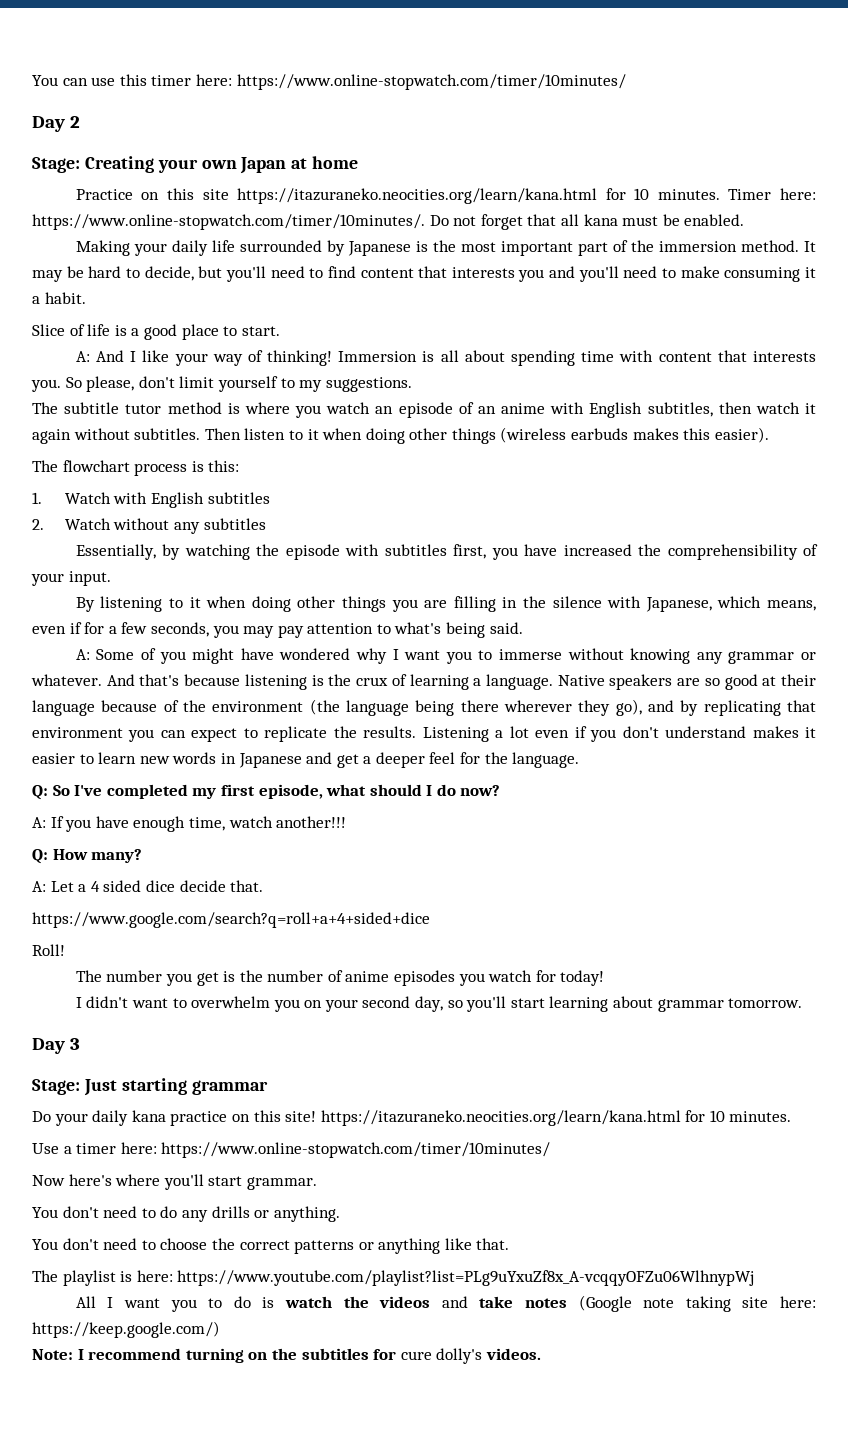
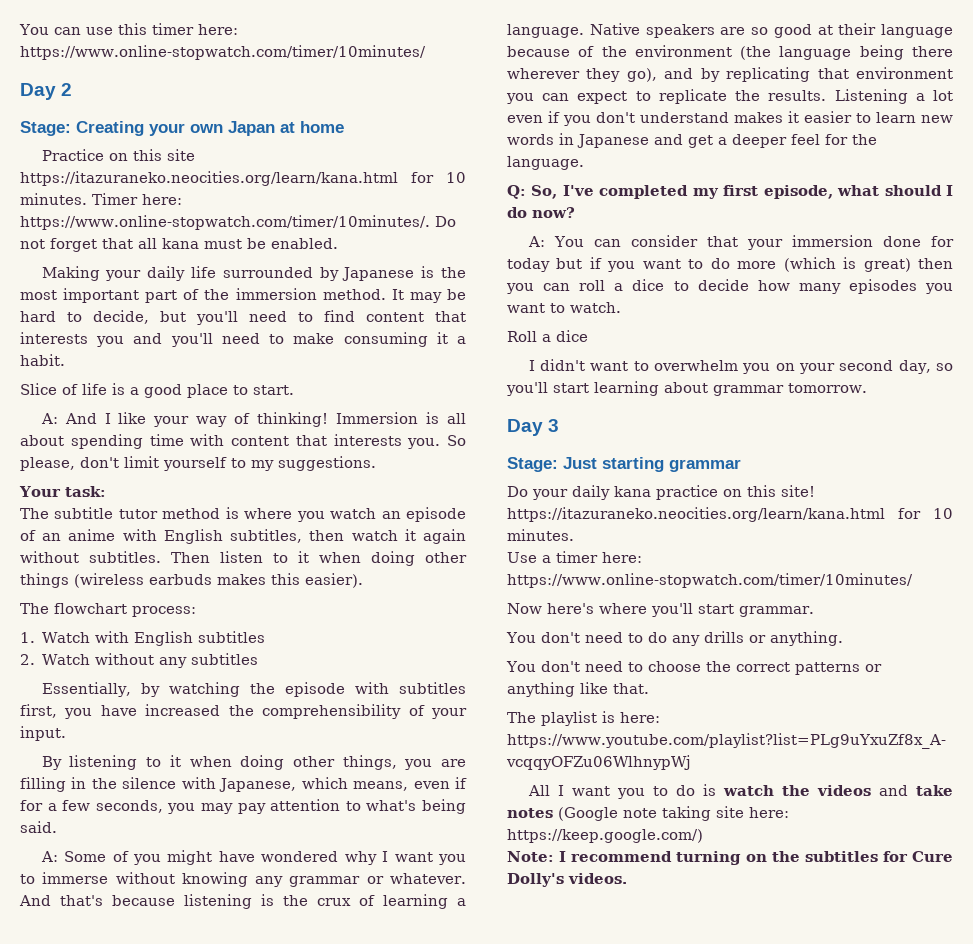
+ Your task:
- The flowchart process is this:
+ The flowchart process:
- By listening to it when doing other things you are filling in the silence with Japanese, which means, even if for a few seconds, you may pay attention to what's being said.
+ By listening to it when doing other things, you are filling in the silence with Japanese, which means, even if for a few seconds, you may pay attention to what's being said.
- Q: So I've completed my first episode, what should I do now?
+ Q: So, I've completed my first episode, what should I do now?
- A: If you have enough time, watch another!!!
- Q: How many?
- A: Let a 4 sided dice decide that.
- https://www.google.com/search?q=roll+a+4+sided+dice
- Roll!
- The number you get is the number of anime episodes you watch for today!
+ A: You can consider that your immersion done for today but if you want to do more (which is great) then you can roll a dice to decide how many episodes you want to watch.
+ Roll a dice
- Note: I recommend turning on the subtitles for cure dolly's videos.
+ Note: I recommend turning on the subtitles for Cure Dolly's videos.

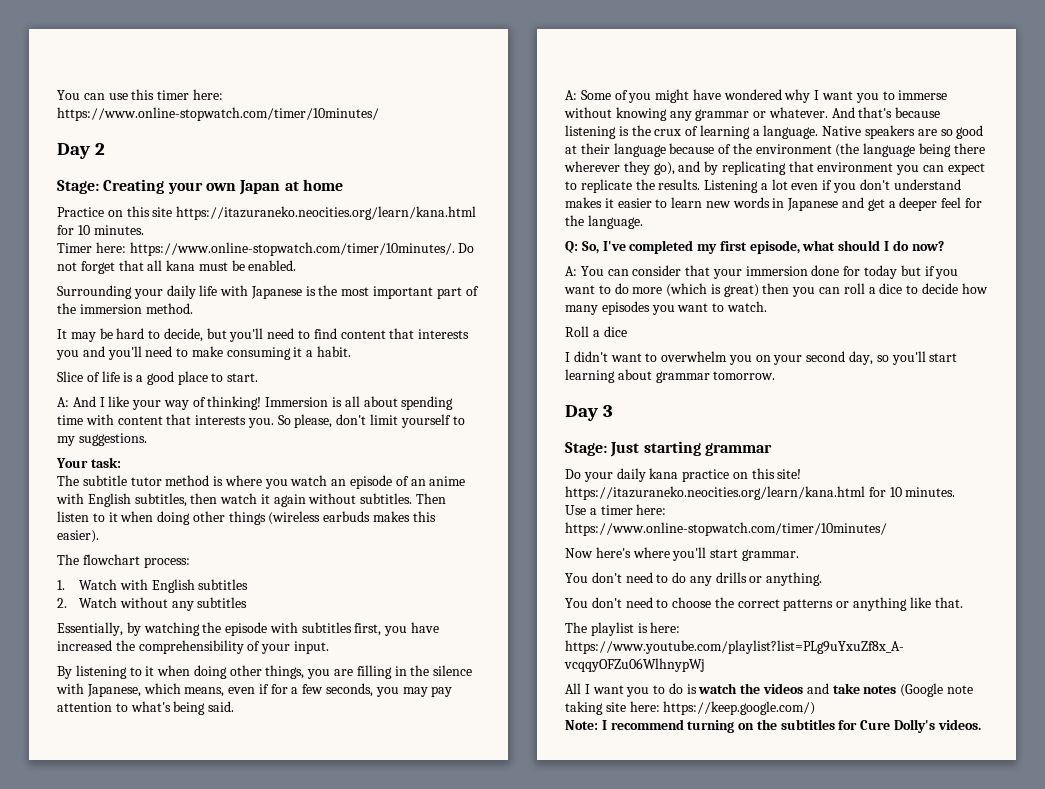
- Practice on this site https://itazuraneko.neocities.org/learn/kana.html for 10 minutes. Timer here: https://www.online-stopwatch.com/timer/10minutes/. Do not forget that all kana must be enabled.
+ Practice on this site https://itazuraneko.neocities.org/learn/kana.html for 10 minutes.
+ Timer here: https://www.online-stopwatch.com/timer/10minutes/. Do not forget that all kana must be enabled.
- Making your daily life surrounded by Japanese is the most important part of the immersion method. It may be hard to decide, but you'll need to find content that interests you and you'll need to make consuming it a habit.
+ Surrounding your daily life with Japanese is the most important part of the immersion method.
+ It may be hard to decide, but you'll need to find content that interests you and you'll need to make consuming it a habit.

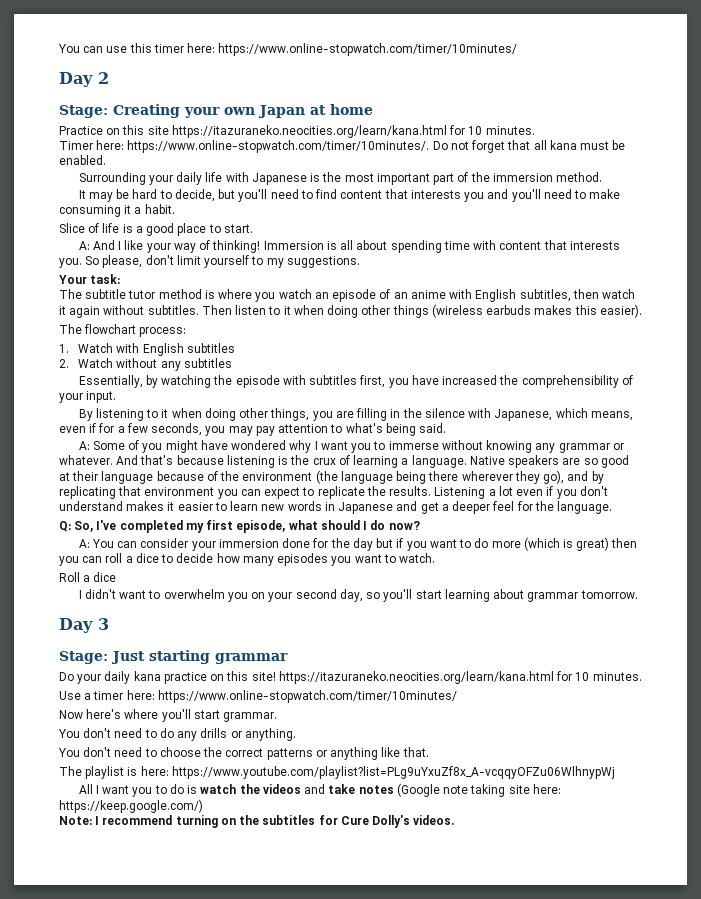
- A: You can consider that your immersion done for today but if you want to do more (which is great) then you can roll a dice to decide how many episodes you want to watch.
+ A: You can consider your immersion done for the day but if you want to do more (which is great) then you can roll a dice to decide how many episodes you want to watch.

